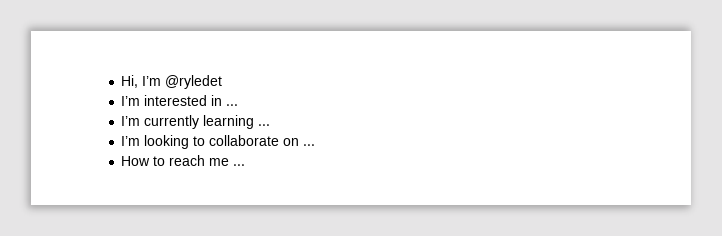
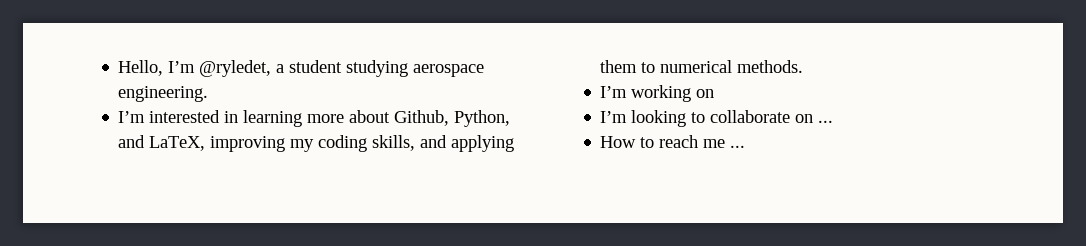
- Hi, I’m @ryledet
- I’m interested in ...
- I’m currently learning ...
+ Hello, I’m @ryledet, a student studying aerospace engineering.
+ I’m interested in learning more about Github, Python, and LaTeX, improving my coding skills, and applying them to numerical methods.
+ I’m working on

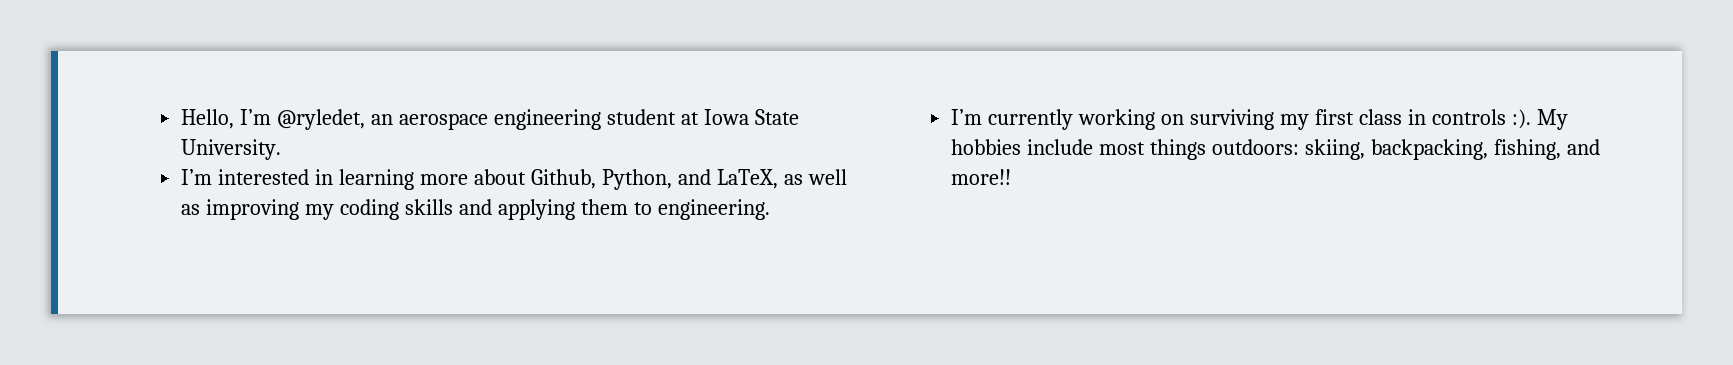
- Hello, I’m @ryledet, a student studying aerospace engineering.
+ Hello, I’m @ryledet, an aerospace engineering student at Iowa State University.
- I’m interested in learning more about Github, Python, and LaTeX, improving my coding skills, and applying them to numerical methods.
- I’m working on
- I’m looking to collaborate on ...
- How to reach me ...
+ I’m interested in learning more about Github, Python, and LaTeX, as well as improving my coding skills and applying them to engineering.
+ I’m currently working on surviving my first class in controls :). My hobbies include most things outdoors: skiing, backpacking, fishing, and more!!

